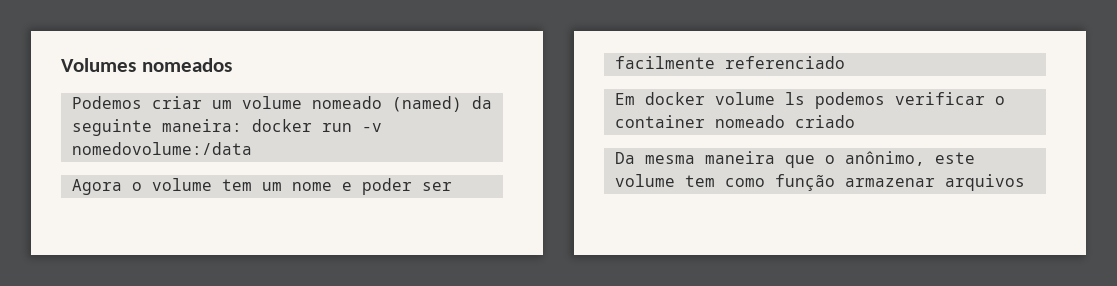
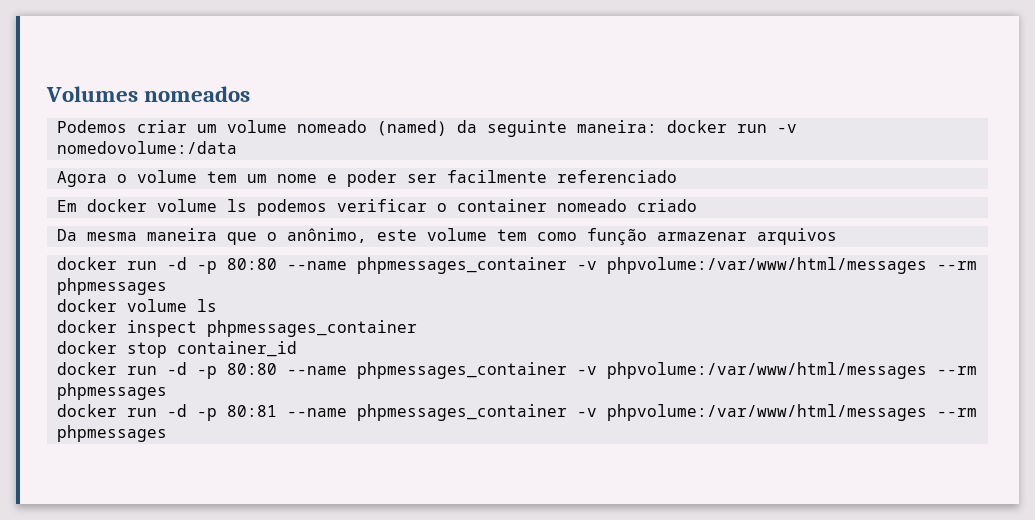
  Da mesma maneira que o anônimo, este volume tem como função armazenar arquivos
+ docker run -d -p 80:80 --name phpmessages_container -v phpvolume:/var/www/html/messages --rm phpmessages
+ docker volume ls
+ docker inspect phpmessages_container
+ docker stop container_id
+ docker run -d -p 80:80 --name phpmessages_container -v phpvolume:/var/www/html/messages --rm phpmessages
+ docker run -d -p 80:81 --name phpmessages_container -v phpvolume:/var/www/html/messages --rm phpmessages

